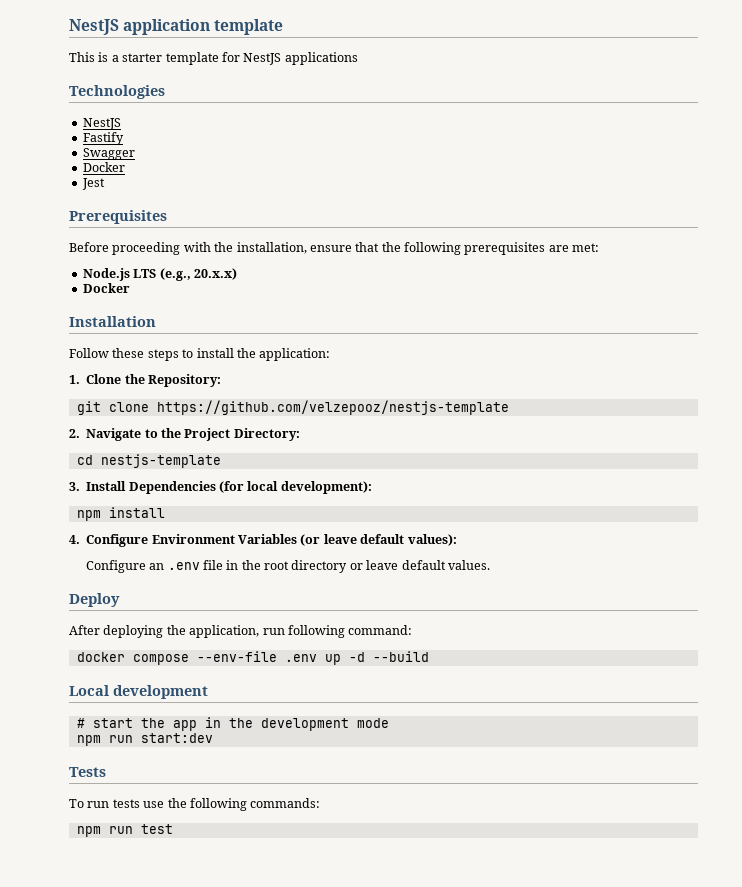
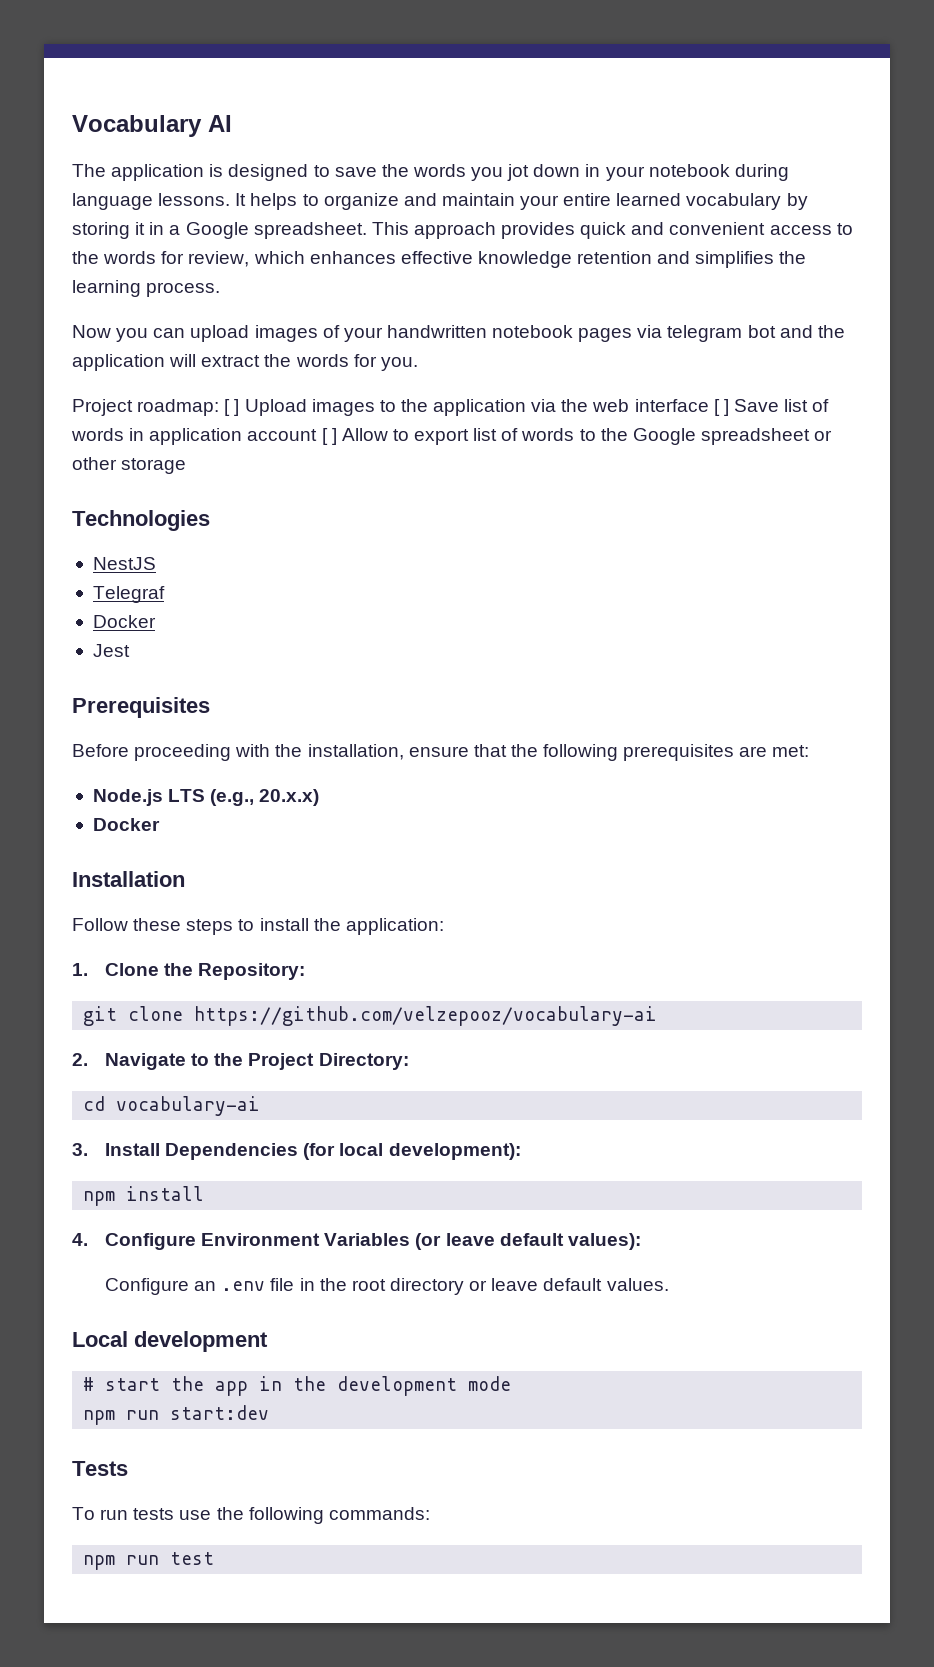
- NestJS application template
- This is a starter template for NestJS applications
+ Vocabulary AI
+ The application is designed to save the words you jot down in your notebook during language lessons. It helps to organize and maintain your entire learned vocabulary by storing it in a Google spreadsheet. This approach provides quick and convenient access to the words for review, which enhances effective knowledge retention and simplifies the learning process.
+ Now you can upload images of your handwritten notebook pages via telegram bot and the application will extract the words for you.
+ Project roadmap: [ ] Upload images to the application via the web interface [ ] Save list of words in application account [ ] Allow to export list of words to the Google spreadsheet or other storage
- Fastify
- Swagger
+ Telegraf
- git clone https://github.com/velzepooz/nestjs-template
+ git clone https://github.com/velzepooz/vocabulary-ai
- cd nestjs-template
+ cd vocabulary-ai
- Deploy
- After deploying the application, run following command:
- docker compose --env-file .env up -d --build

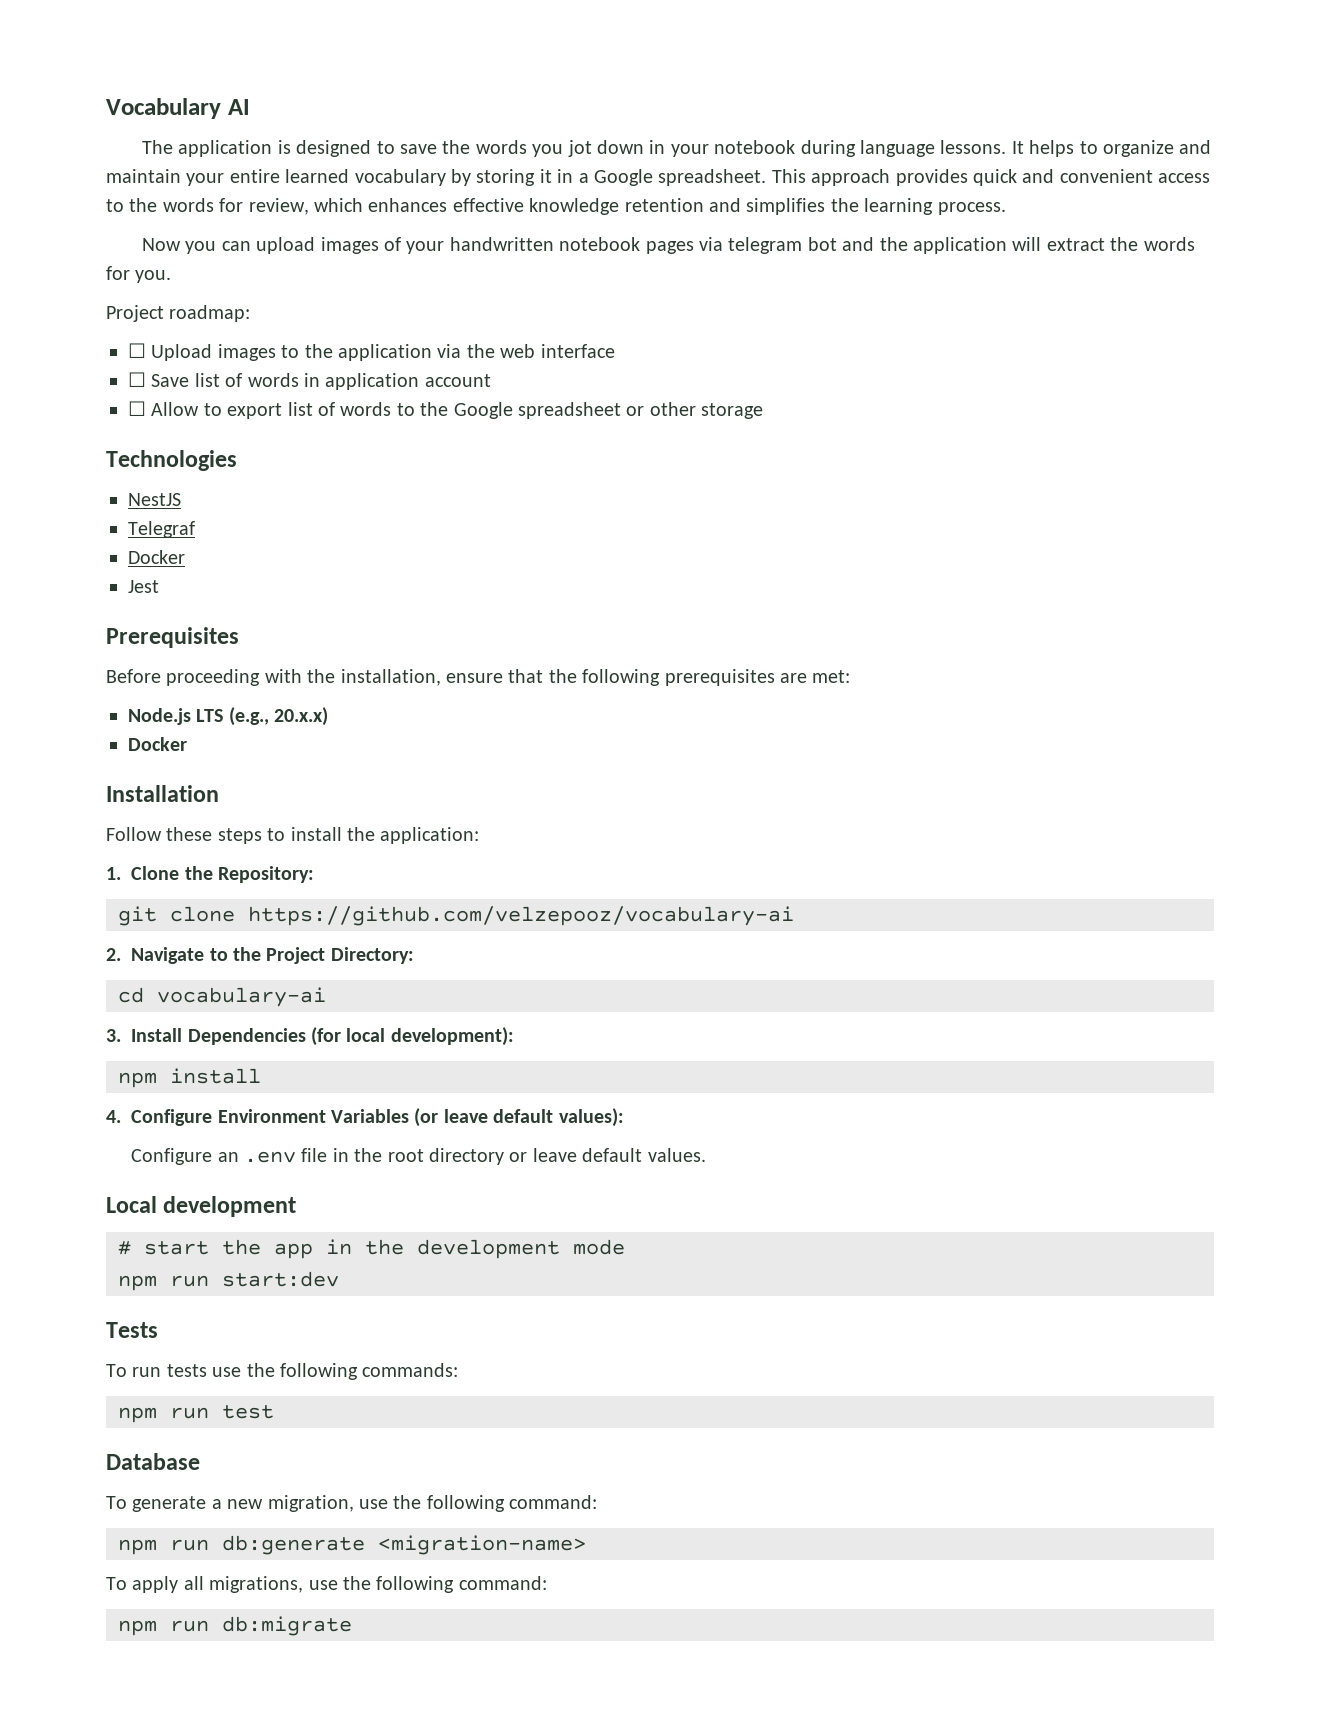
- Project roadmap: [ ] Upload images to the application via the web interface [ ] Save list of words in application account [ ] Allow to export list of words to the Google spreadsheet or other storage
+ Project roadmap:
+ ☐ Upload images to the application via the web interface
+ ☐ Save list of words in application account
+ ☐ Allow to export list of words to the Google spreadsheet or other storage
+ Database
+ To generate a new migration, use the following command:
+ npm run db:generate <migration-name>
+ To apply all migrations, use the following command:
+ npm run db:migrate

